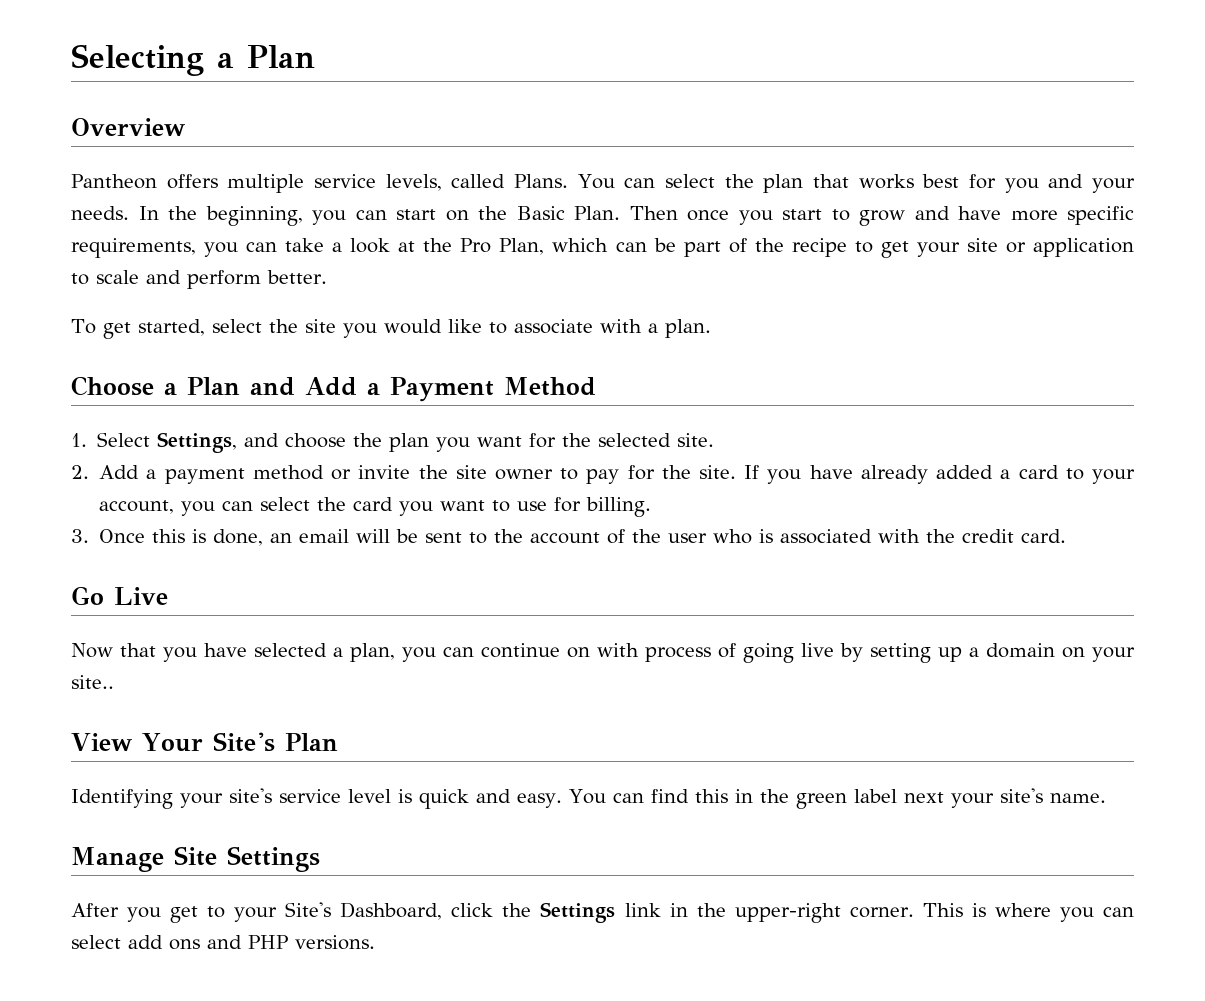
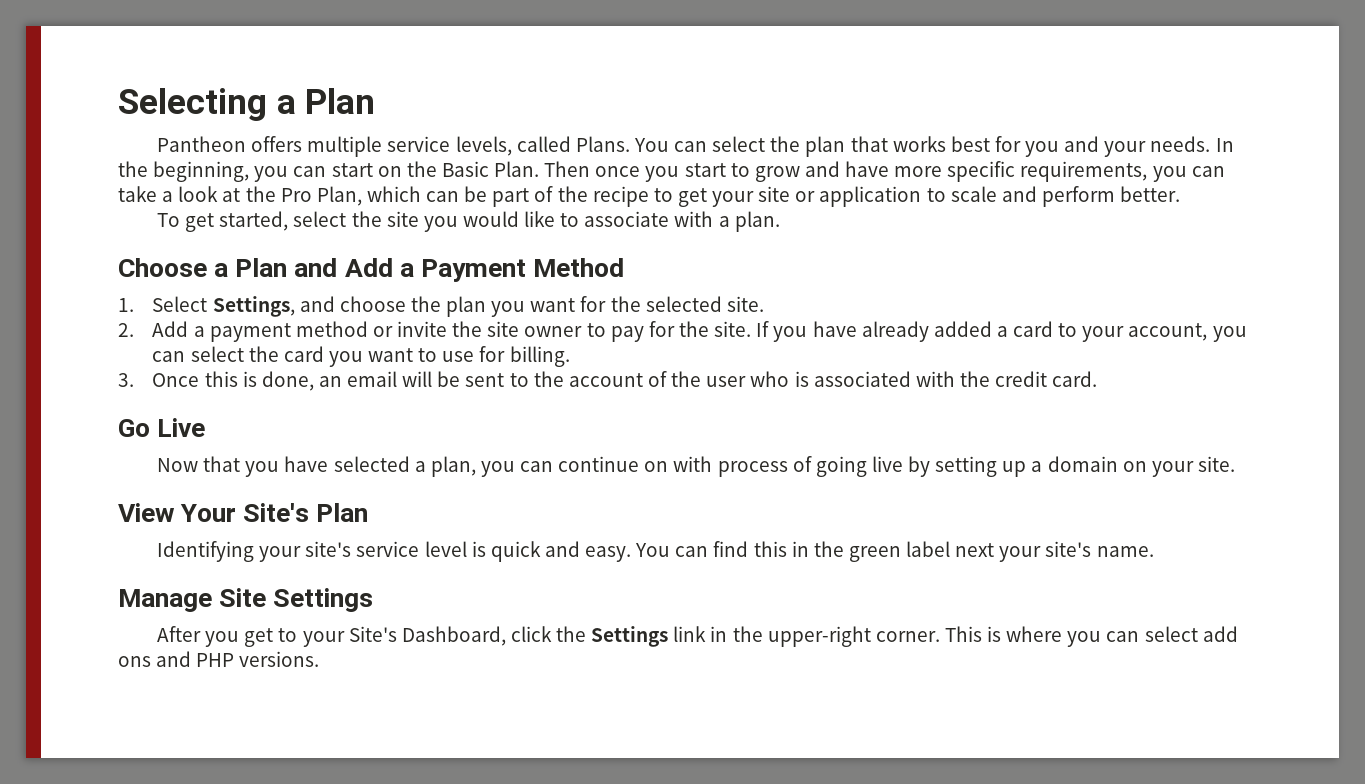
- Overview
- Now that you have selected a plan, you can continue on with process of going live by setting up a domain on your site..
+ Now that you have selected a plan, you can continue on with process of going live by setting up a domain on your site.

